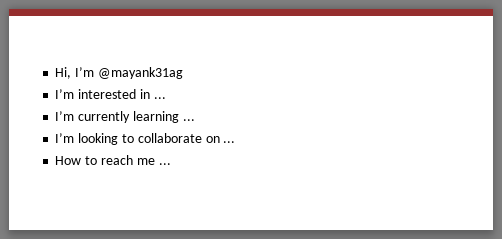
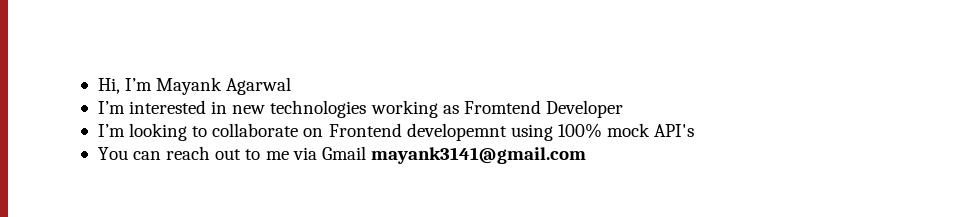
- Hi, I’m @mayank31ag
+ Hi, I’m Mayank Agarwal
- I’m interested in ...
- I’m currently learning ...
+ I’m interested in new technologies working as Fromtend Developer
- I’m looking to collaborate on ...
- How to reach me ...
+ I’m looking to collaborate on Frontend developemnt using 100% mock API's
+ You can reach out to me via Gmail mayank3141@gmail.com

